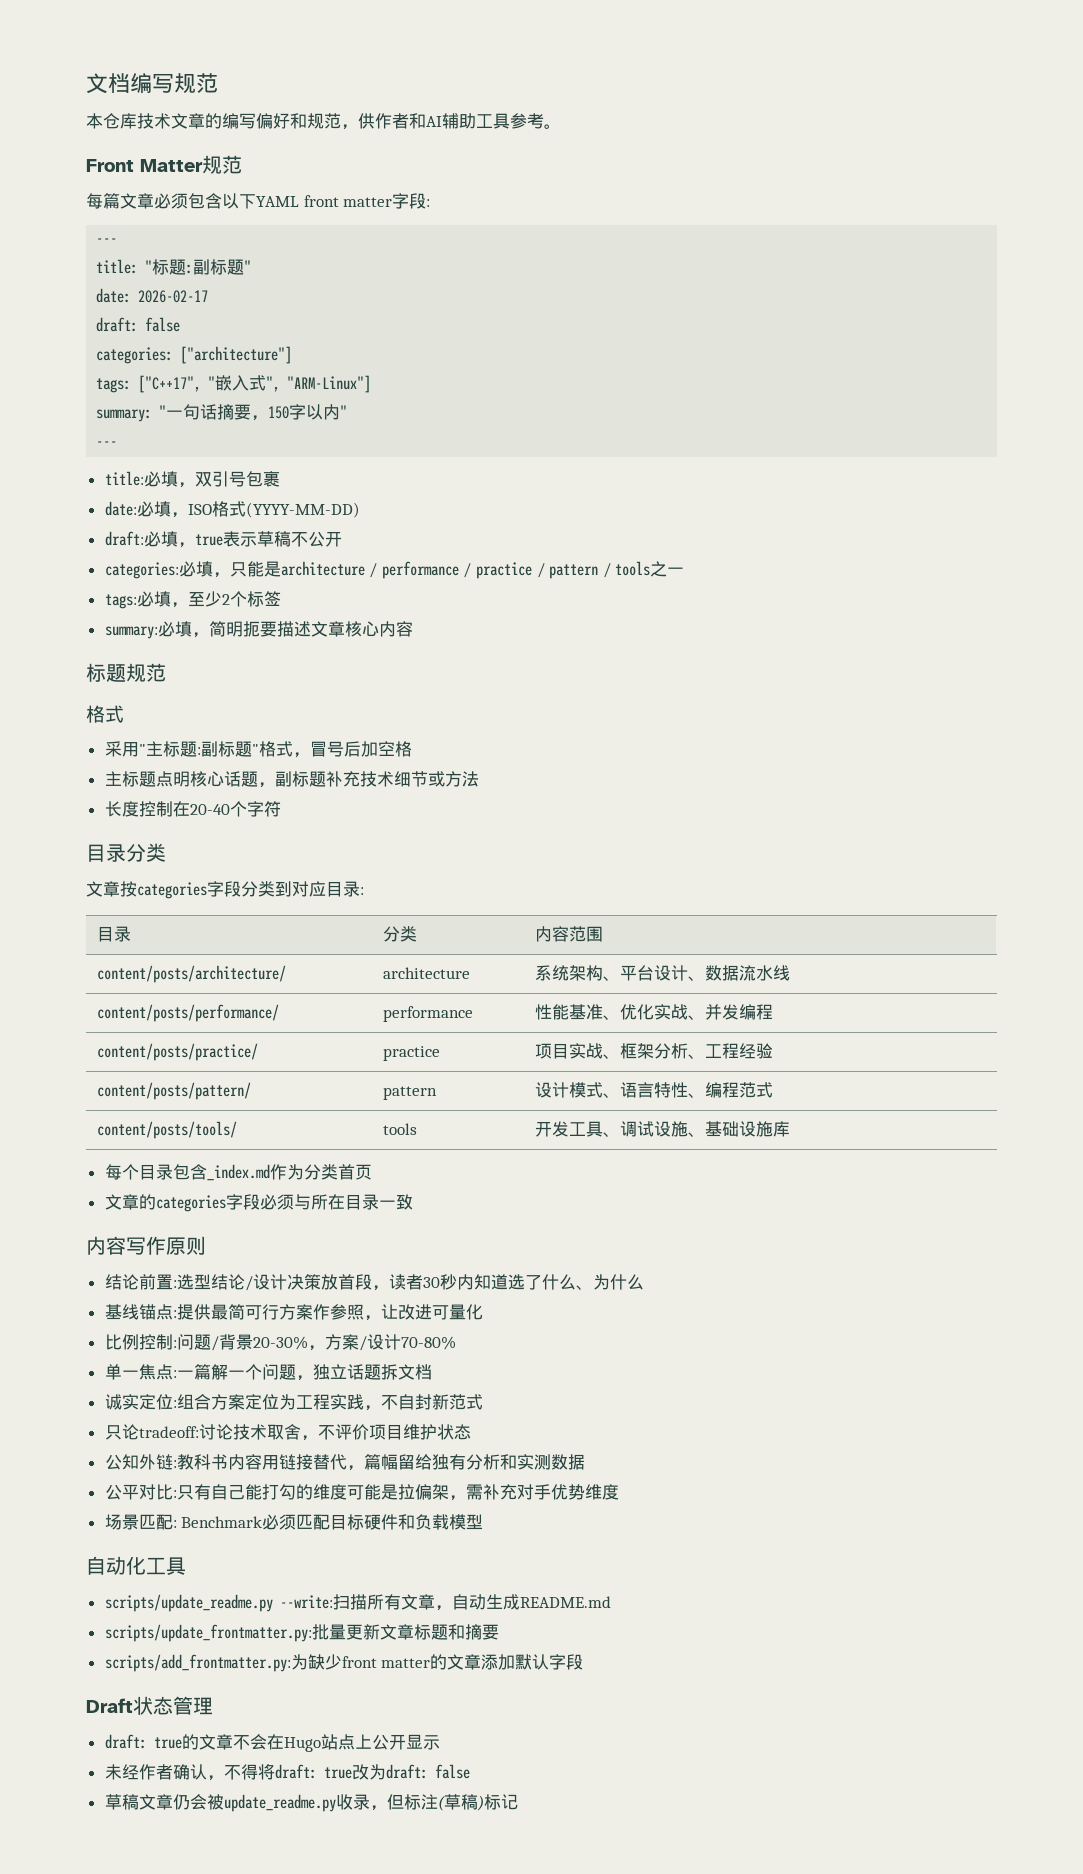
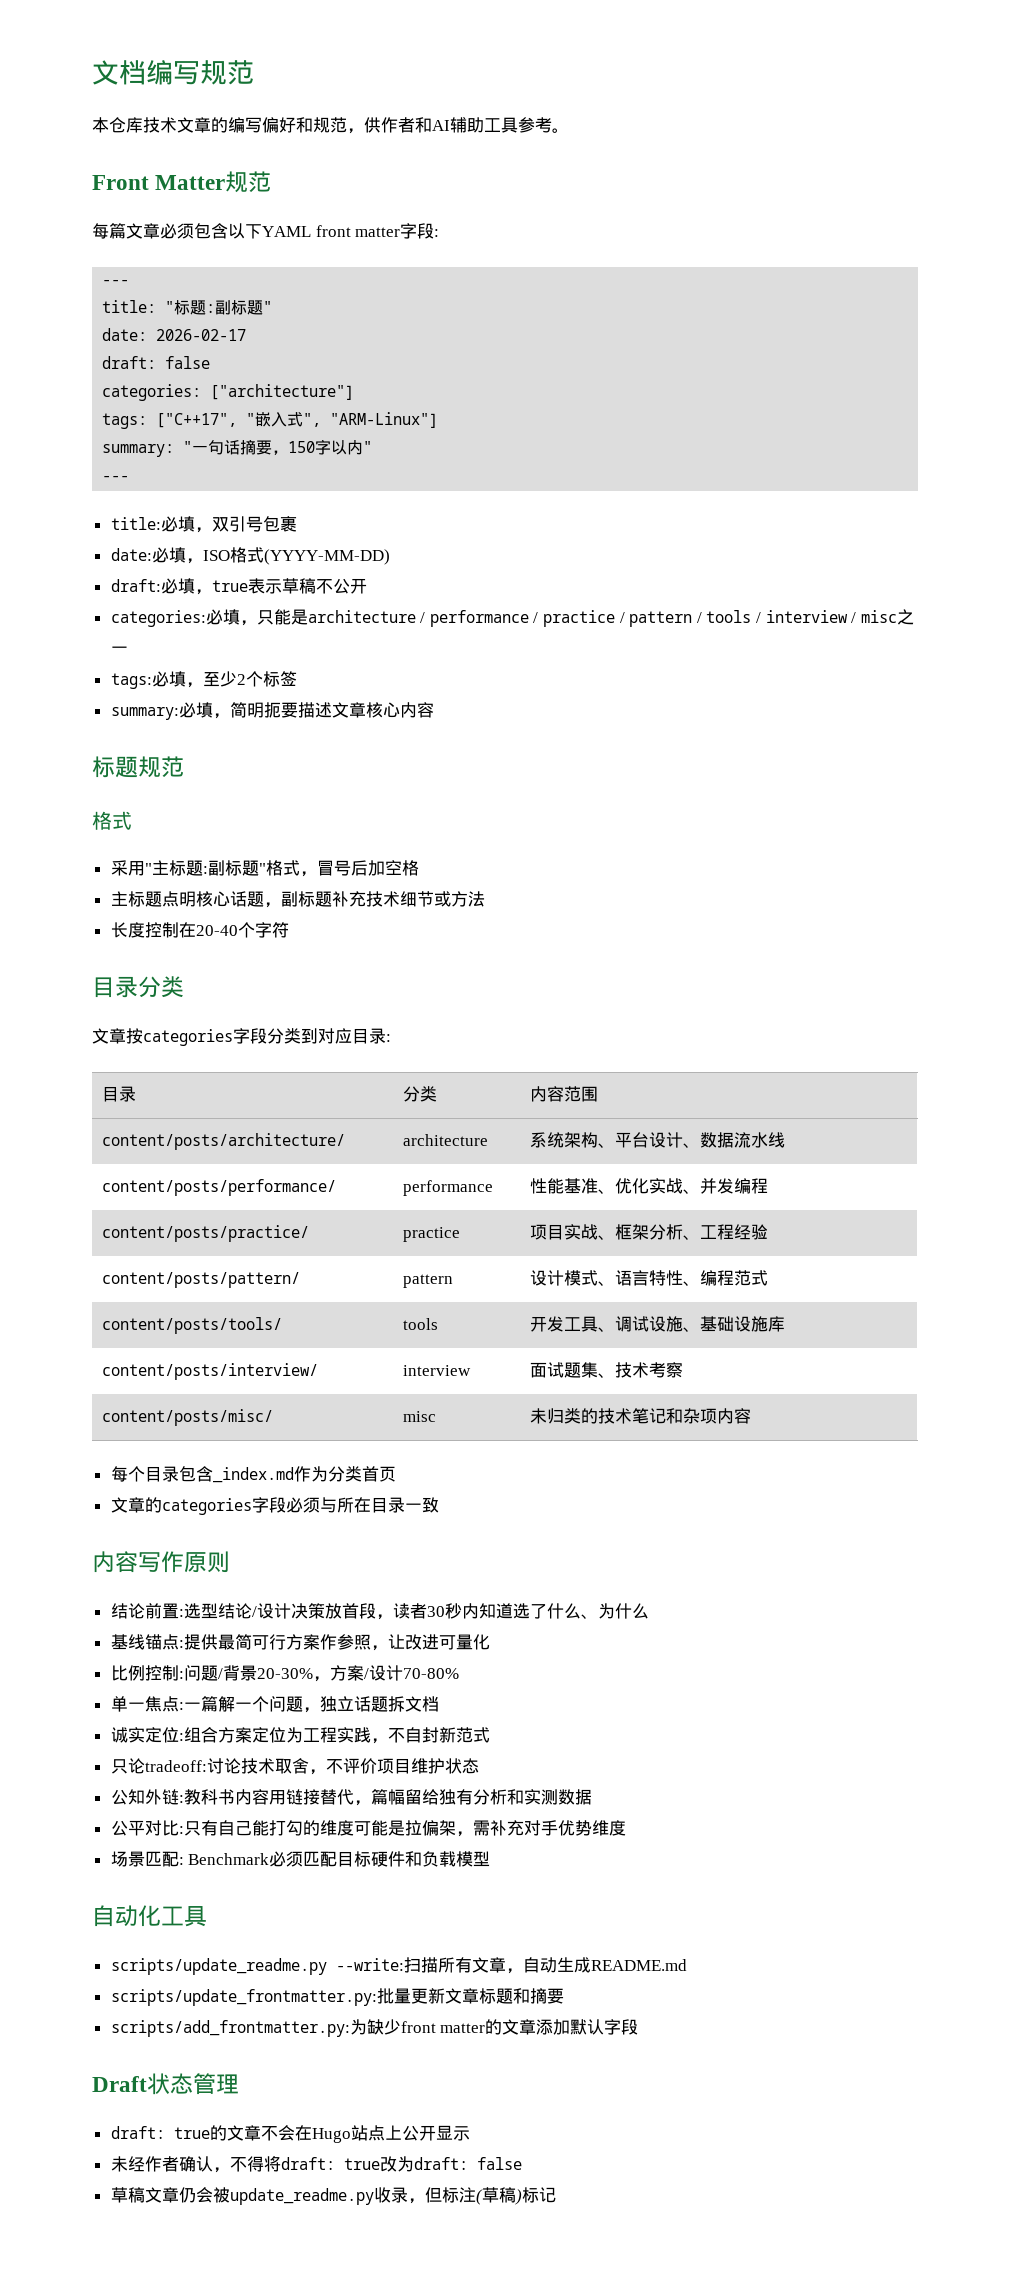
- categories:必填，只能是architecture / performance / practice / pattern / tools之一
+ categories:必填，只能是architecture / performance / practice / pattern / tools / interview / misc之一
+ content/posts/interview/ | interview | 面试题集、技术考察
+ content/posts/misc/ | misc | 未归类的技术笔记和杂项内容

